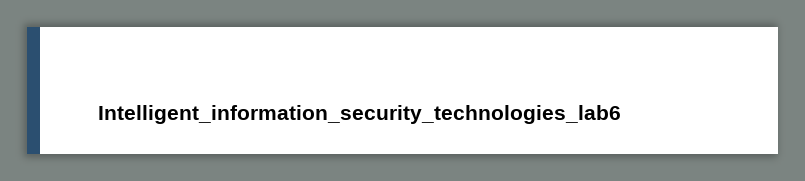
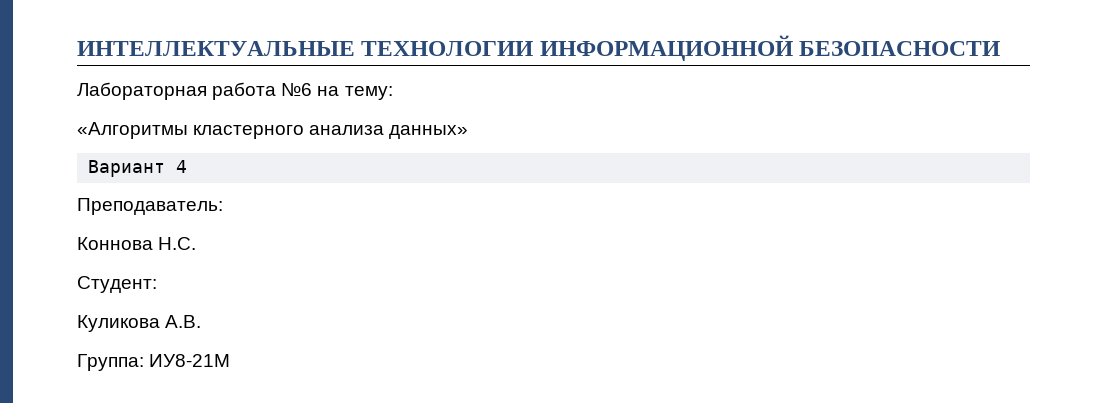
- Intelligent_information_security_technologies_lab6
+ ИНТЕЛЛЕКТУАЛЬНЫЕ ТЕХНОЛОГИИ ИНФОРМАЦИОННОЙ БЕЗОПАСНОСТИ
+ Лабораторная работа №6 на тему:
+ «Алгоритмы кластерного анализа данных»
+ Вариант 4
+ Преподаватель:
+ Коннова Н.С.
+ Студент:
+ Куликова А.В.
+ Группа: ИУ8-21М

